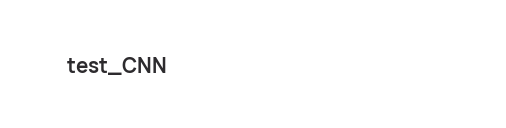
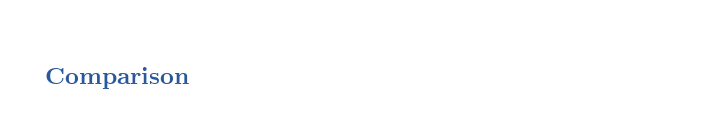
- test_CNN
+ Comparison

